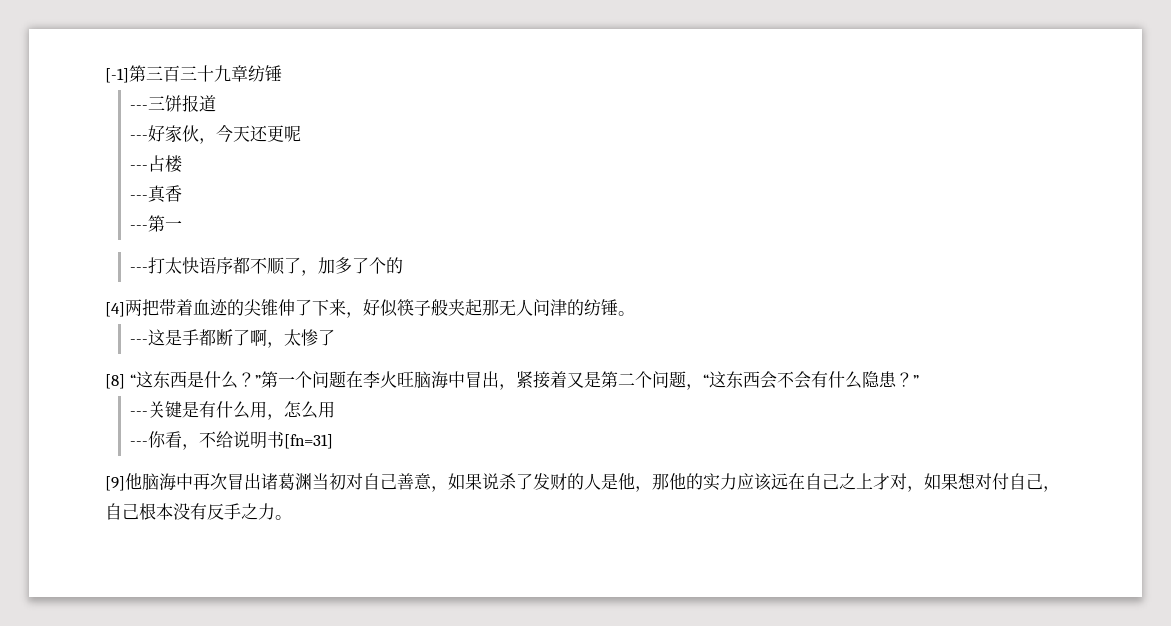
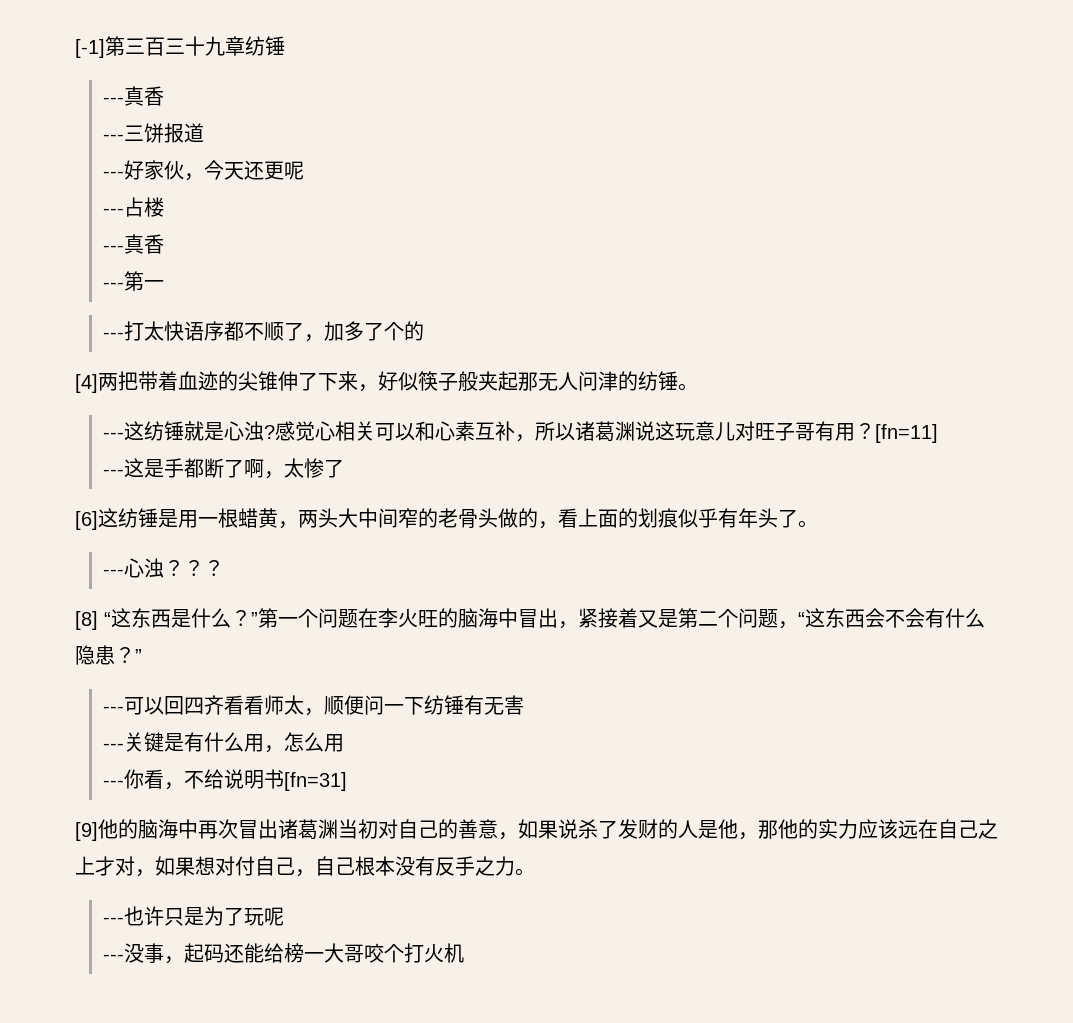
  [-1]第三百三十九章纺锤
+ ---真香
+ ---这纺锤就是心浊?感觉心相关可以和心素互补，所以诸葛渊说这玩意儿对旺子哥有用？[fn=11]
+ [6]这纺锤是用一根蜡黄，两头大中间窄的老骨头做的，看上面的划痕似乎有年头了。
+ ---心浊？？？
- [8] “这东西是什么？”第一个问题在李火旺脑海中冒出，紧接着又是第二个问题，“这东西会不会有什么隐患？”
+ [8] “这东西是什么？”第一个问题在李火旺的脑海中冒出，紧接着又是第二个问题，“这东西会不会有什么隐患？”
+ ---可以回四齐看看师太，顺便问一下纺锤有无害
- [9]他脑海中再次冒出诸葛渊当初对自己善意，如果说杀了发财的人是他，那他的实力应该远在自己之上才对，如果想对付自己，自己根本没有反手之力。
+ [9]他的脑海中再次冒出诸葛渊当初对自己的善意，如果说杀了发财的人是他，那他的实力应该远在自己之上才对，如果想对付自己，自己根本没有反手之力。
+ ---也许只是为了玩呢
+ ---没事，起码还能给榜一大哥咬个打火机

